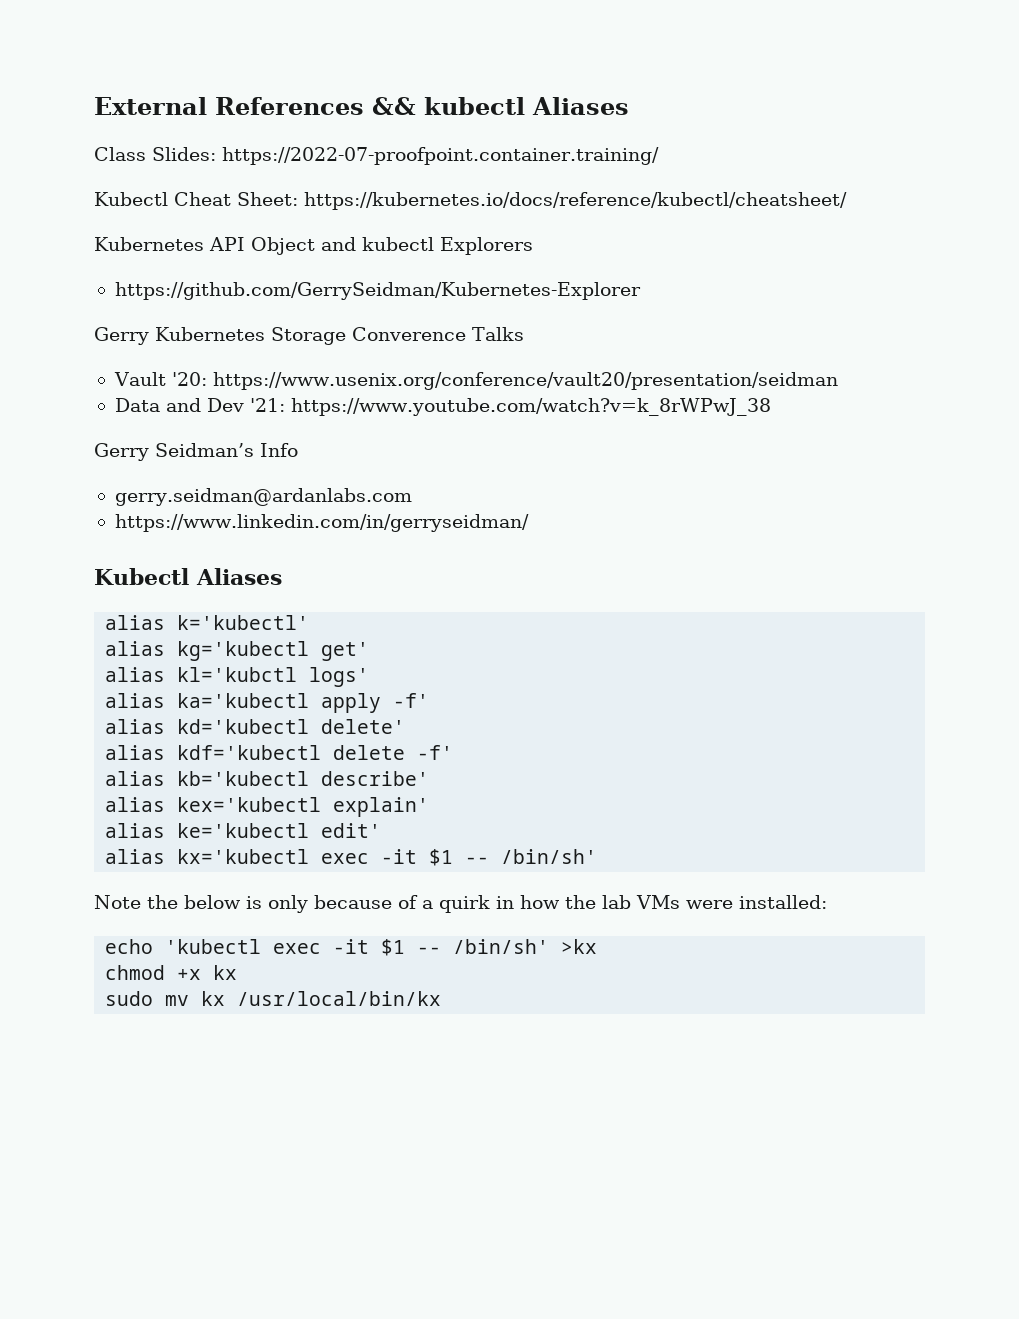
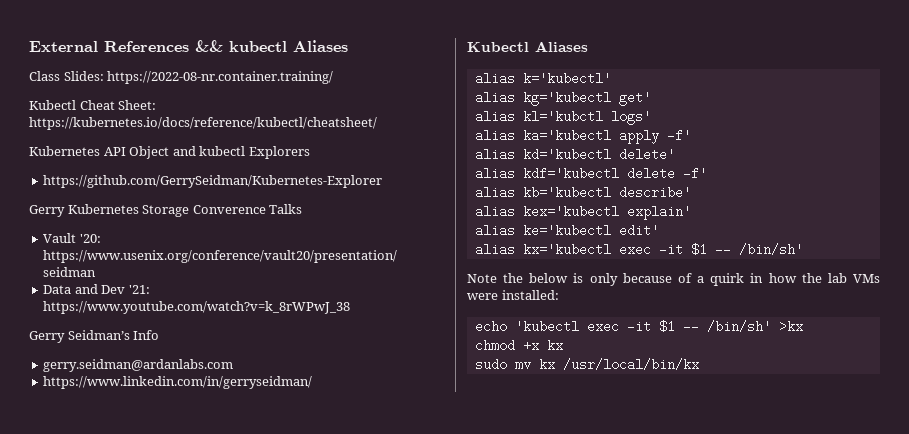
- Class Slides: https://2022-07-proofpoint.container.training/
+ Class Slides: https://2022-08-nr.container.training/

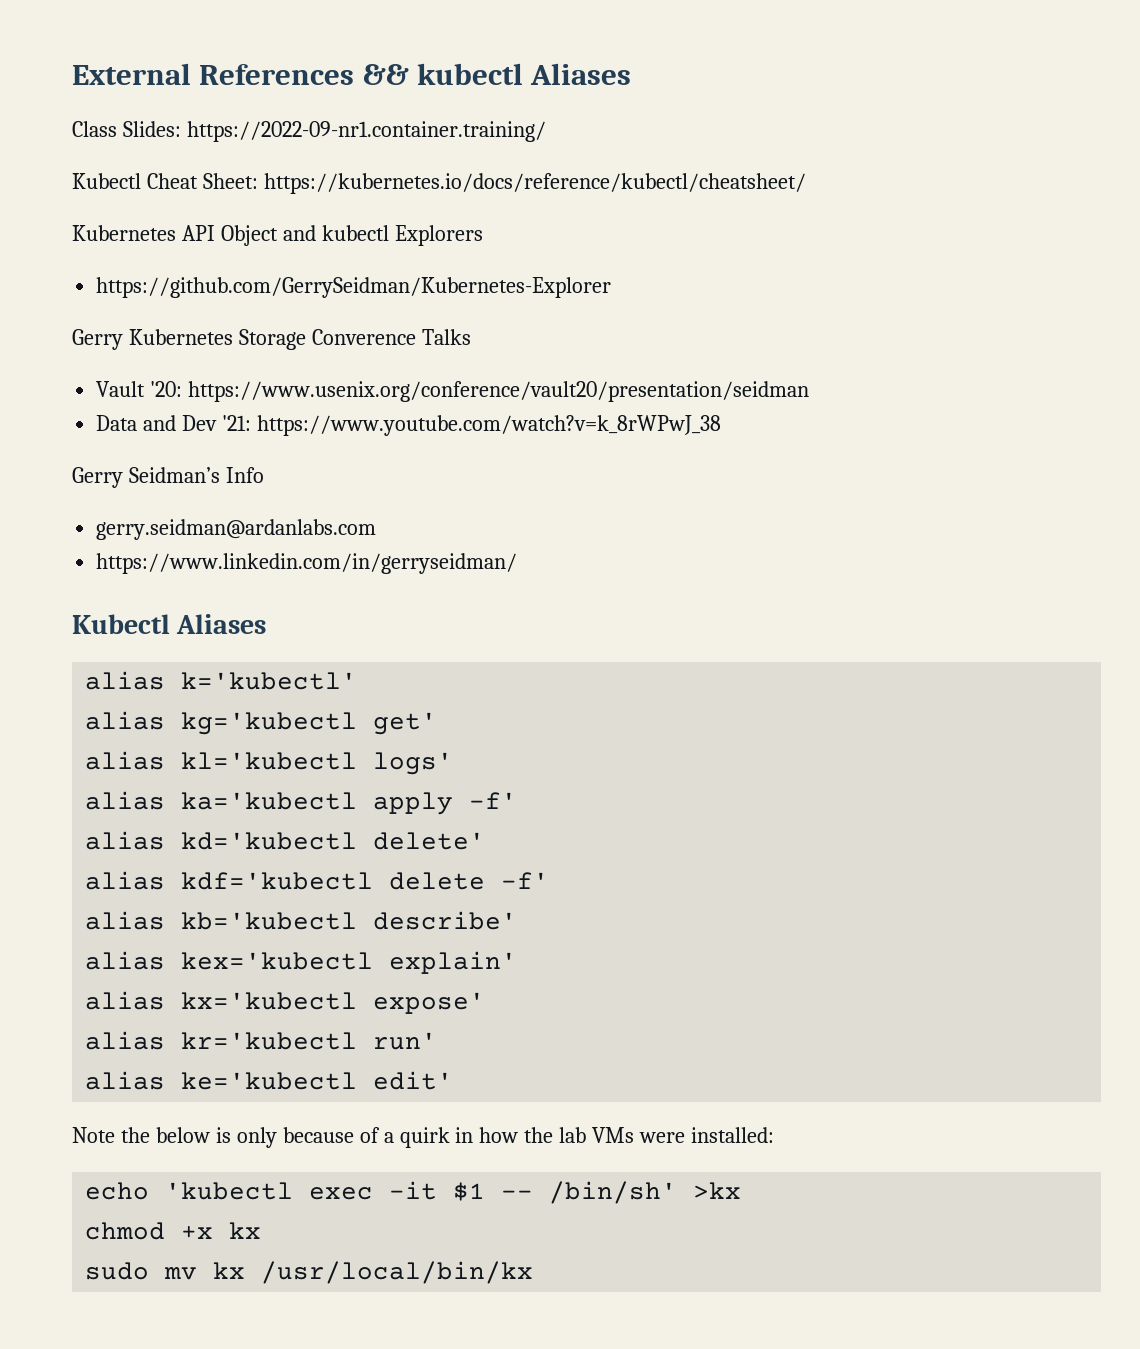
- Class Slides: https://2022-08-nr.container.training/
+ Class Slides: https://2022-09-nr1.container.training/
- alias kl='kubctl logs'
+ alias kl='kubectl logs'
+ alias kx='kubectl expose'
+ alias kr='kubectl run'
  alias ke='kubectl edit'
- alias kx='kubectl exec -it $1 -- /bin/sh'

